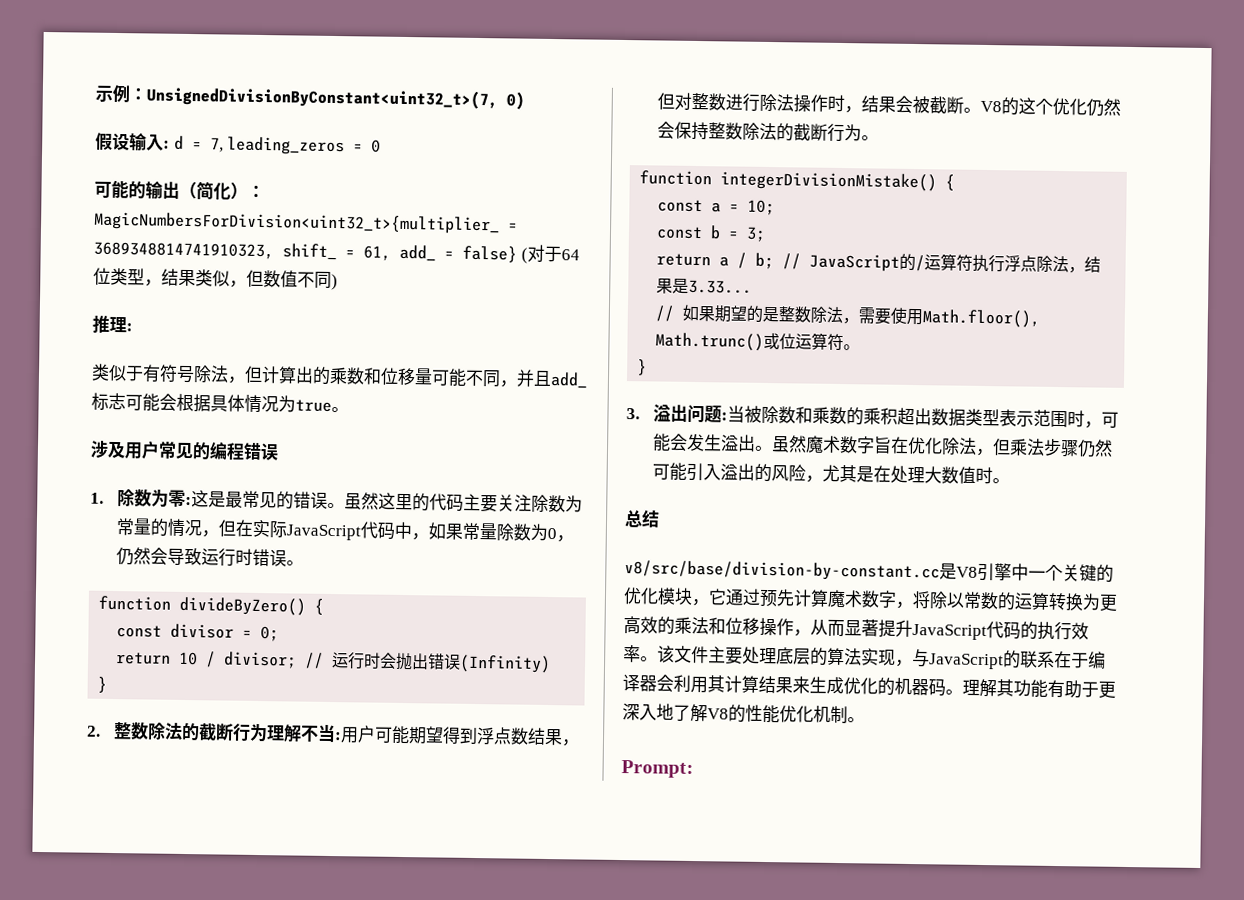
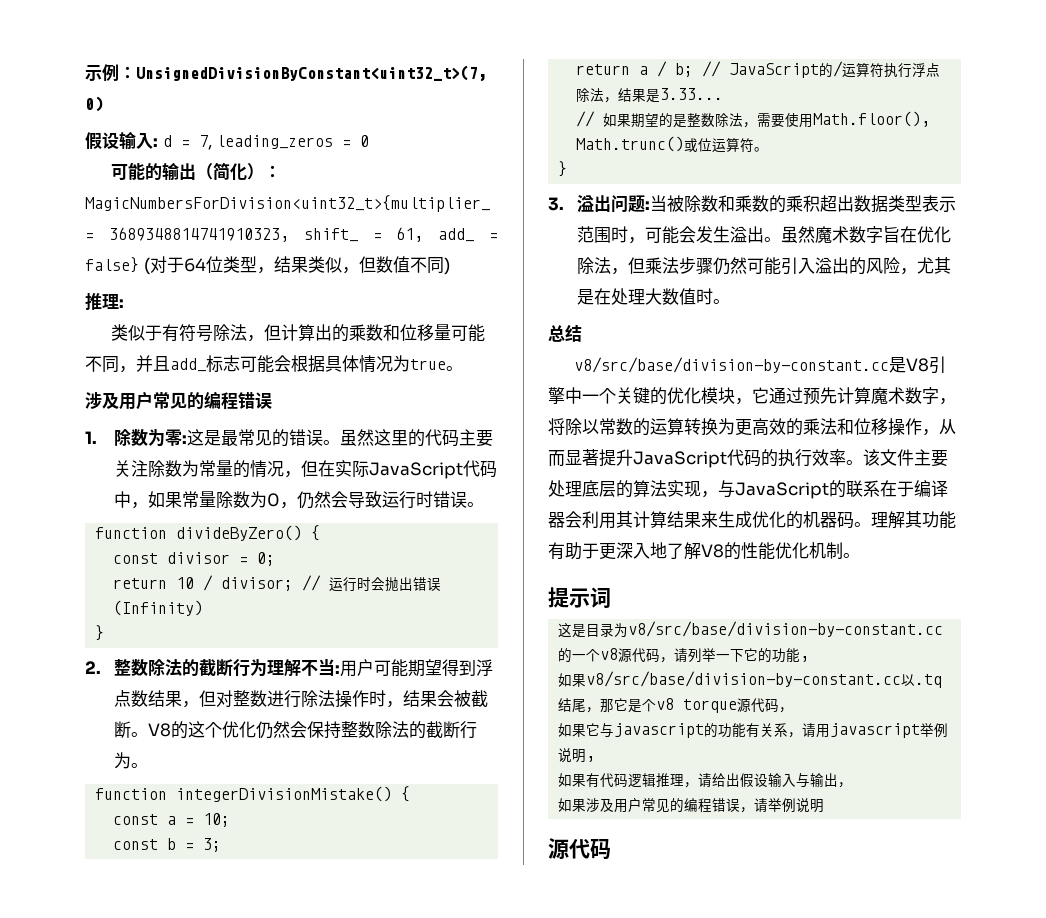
- Prompt:
+ 提示词
+ 这是目录为v8/src/base/division-by-constant.cc的一个v8源代码，请列举一下它的功能,
+ 如果v8/src/base/division-by-constant.cc以.tq结尾，那它是个v8 torque源代码，
+ 如果它与javascript的功能有关系，请用javascript举例说明,
+ 如果有代码逻辑推理，请给出假设输入与输出，
+ 如果涉及用户常见的编程错误，请举例说明
+ 源代码

